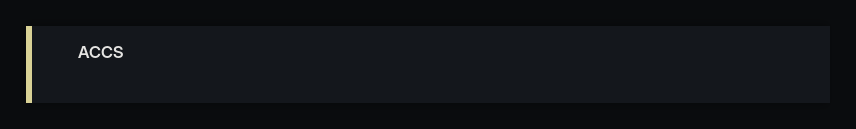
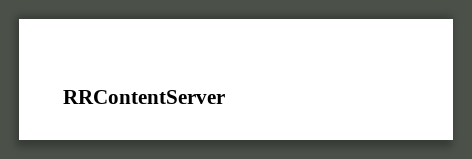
- ACCS
+ RRContentServer

